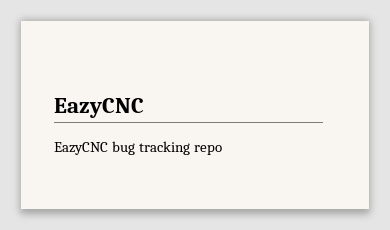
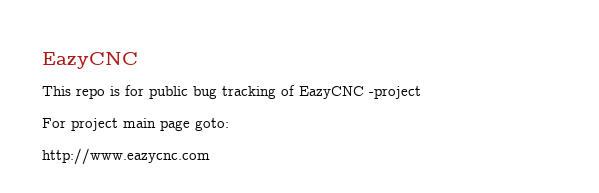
- EazyCNC bug tracking repo
+ This repo is for public bug tracking of EazyCNC -project
+ For project main page goto:
+ http://www.eazycnc.com

